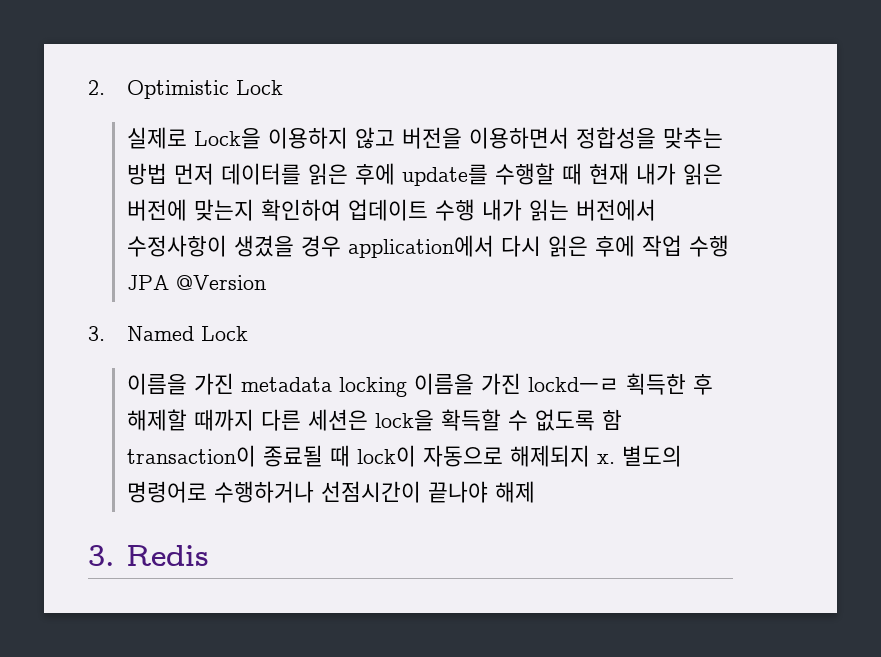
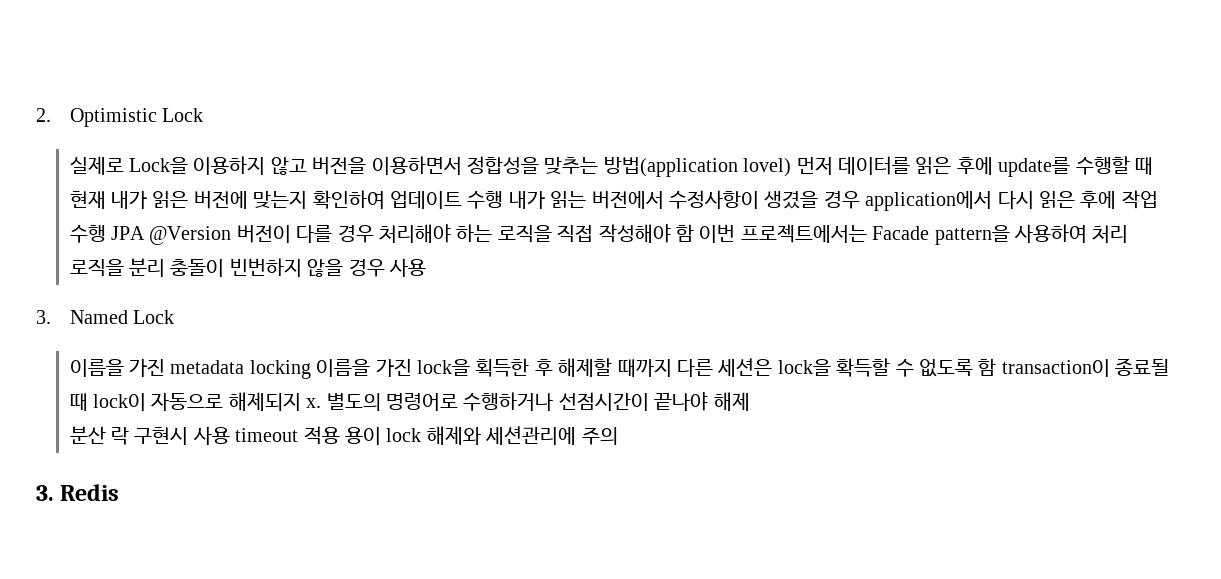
- 실제로 Lock을 이용하지 않고 버전을 이용하면서 정합성을 맞추는 방법 먼저 데이터를 읽은 후에 update를 수행할 때 현재 내가 읽은 버전에 맞는지 확인하여 업데이트 수행 내가 읽는 버전에서 수정사항이 생겼을 경우 application에서 다시 읽은 후에 작업 수행 JPA @Version
+ 실제로 Lock을 이용하지 않고 버전을 이용하면서 정합성을 맞추는 방법(application lovel) 먼저 데이터를 읽은 후에 update를 수행할 때 현재 내가 읽은 버전에 맞는지 확인하여 업데이트 수행 내가 읽는 버전에서 수정사항이 생겼을 경우 application에서 다시 읽은 후에 작업 수행 JPA @Version 버전이 다를 경우 처리해야 하는 로직을 직접 작성해야 함 이번 프로젝트에서는 Facade pattern을 사용하여 처리 로직을 분리 충돌이 빈번하지 않을 경우 사용
- 이름을 가진 metadata locking 이름을 가진 lockdㅡㄹ 획득한 후 해제할 때까지 다른 세션은 lock을 확득할 수 없도록 함 transaction이 종료될 때 lock이 자동으로 해제되지 x.
+ 이름을 가진 metadata locking 이름을 가진 lock을 획득한 후 해제할 때까지 다른 세션은 lock을 확득할 수 없도록 함 transaction이 종료될 때 lock이 자동으로 해제되지 x.
+ 분산 락 구현시 사용 timeout 적용 용이 lock 해제와 세션관리에 주의

